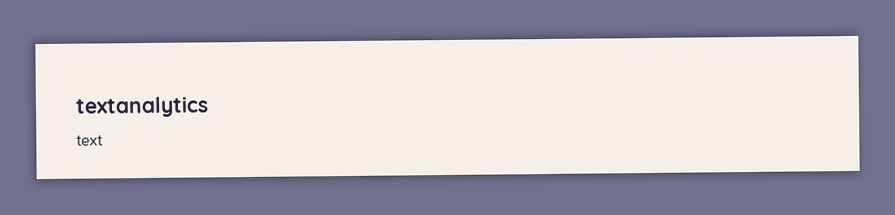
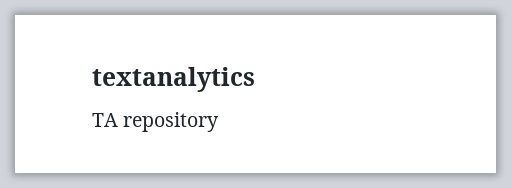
- text
+ TA repository

